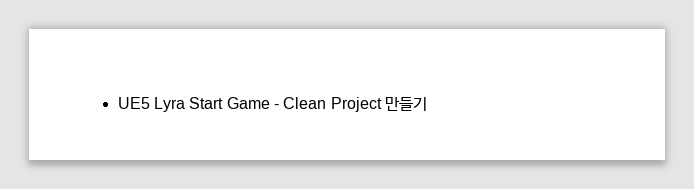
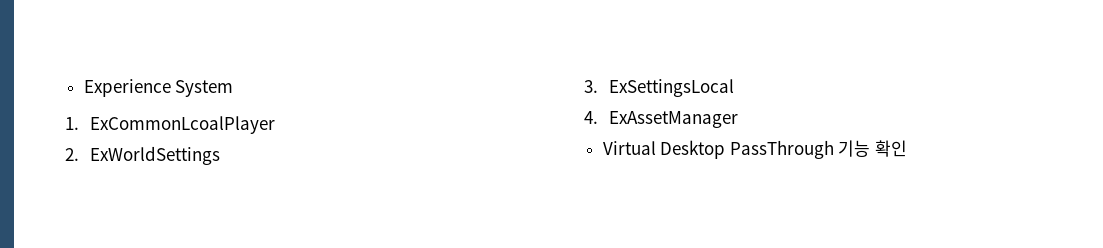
- UE5 Lyra Start Game - Clean Project 만들기
+ Experience System
+ 1. ExCommonLcoalPlayer
+ 2. ExWorldSettings
+ 3. ExSettingsLocal
+ 4. ExAssetManager
+ Virtual Desktop PassThrough 기능 확인

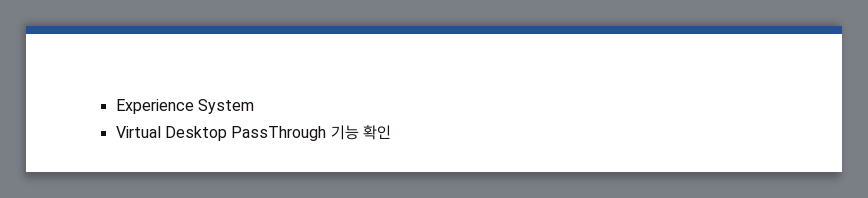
- 1. ExCommonLcoalPlayer
- 2. ExWorldSettings
- 3. ExSettingsLocal
- 4. ExAssetManager

